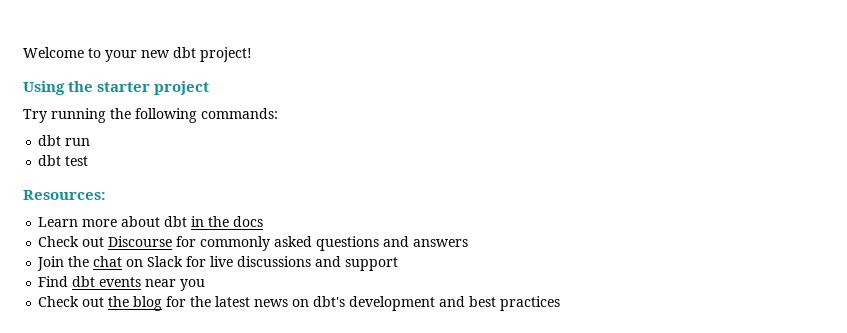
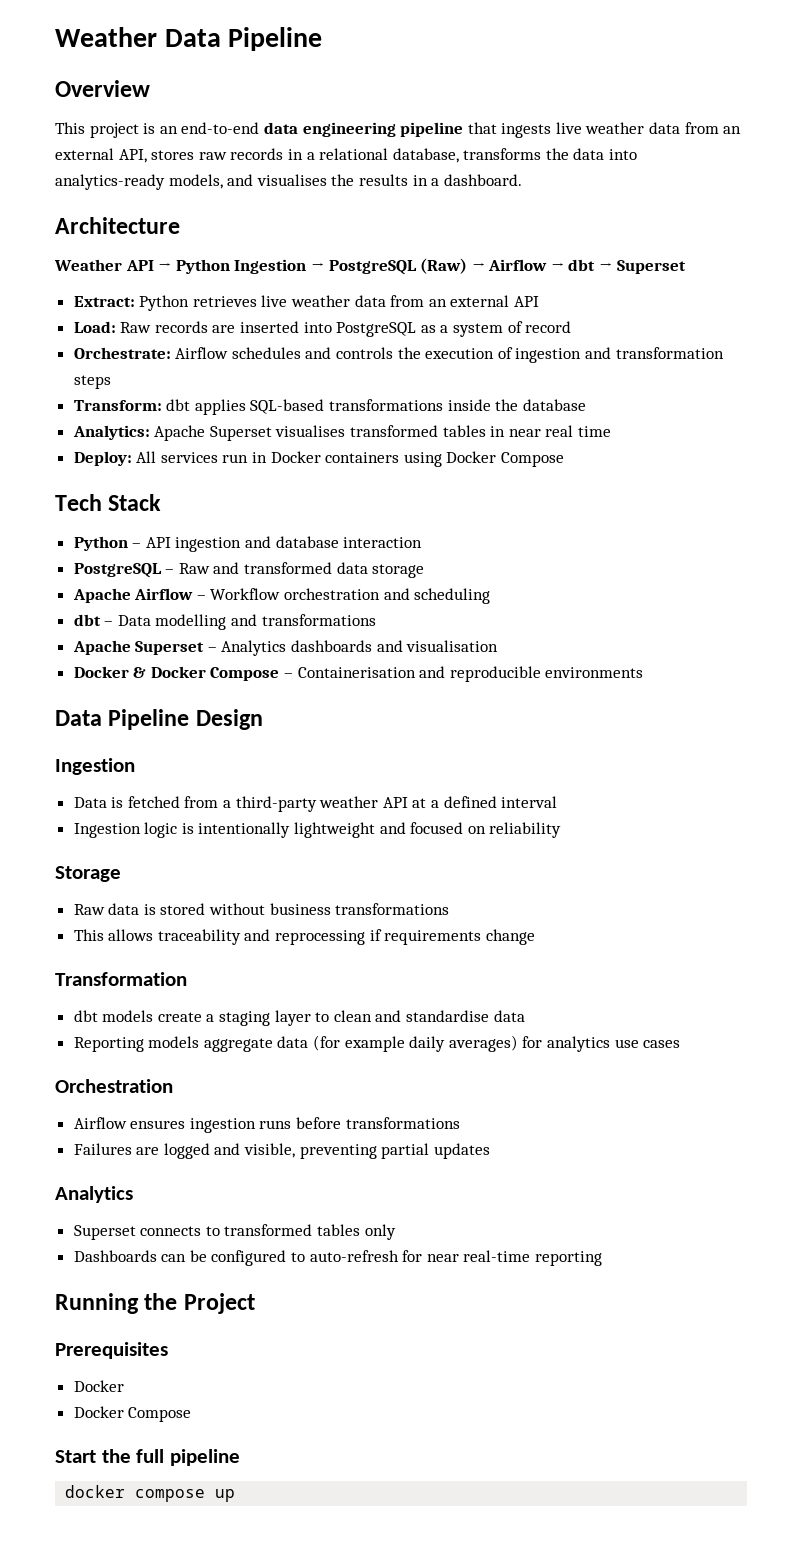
- Welcome to your new dbt project!
- Using the starter project
- Try running the following commands:
- dbt run
- dbt test
- Resources:
- Learn more about dbt in the docs
- Check out Discourse for commonly asked questions and answers
- Join the chat on Slack for live discussions and support
- Find dbt events near you
- Check out the blog for the latest news on dbt's development and best practices
+ Weather Data Pipeline
+ Overview
+ This project is an end-to-end data engineering pipeline that ingests live weather data from an external API, stores raw records in a relational database, transforms the data into analytics-ready models, and visualises the results in a dashboard.
+ Architecture
+ Weather API → Python Ingestion → PostgreSQL (Raw) → Airflow → dbt → Superset
+ Extract: Python retrieves live weather data from an external API
+ Load: Raw records are inserted into PostgreSQL as a system of record
+ Orchestrate: Airflow schedules and controls the execution of ingestion and transformation steps
+ Transform: dbt applies SQL-based transformations inside the database
+ Analytics: Apache Superset visualises transformed tables in near real time
+ Deploy: All services run in Docker containers using Docker Compose
+ Tech Stack
+ Python – API ingestion and database interaction
+ PostgreSQL – Raw and transformed data storage
+ Apache Airflow – Workflow orchestration and scheduling
+ dbt – Data modelling and transformations
+ Apache Superset – Analytics dashboards and visualisation
+ Docker & Docker Compose – Containerisation and reproducible environments
+ Data Pipeline Design
+ Ingestion
+ Data is fetched from a third-party weather API at a defined interval
+ Ingestion logic is intentionally lightweight and focused on reliability
+ Storage
+ Raw data is stored without business transformations
+ This allows traceability and reprocessing if requirements change
+ Transformation
+ dbt models create a staging layer to clean and standardise data
+ Reporting models aggregate data (for example daily averages) for analytics use cases
+ Orchestration
+ Airflow ensures ingestion runs before transformations
+ Failures are logged and visible, preventing partial updates
+ Analytics
+ Superset connects to transformed tables only
+ Dashboards can be configured to auto-refresh for near real-time reporting
+ Running the Project
+ Prerequisites
+ Docker
+ Docker Compose
+ Start the full pipeline
+ docker compose up

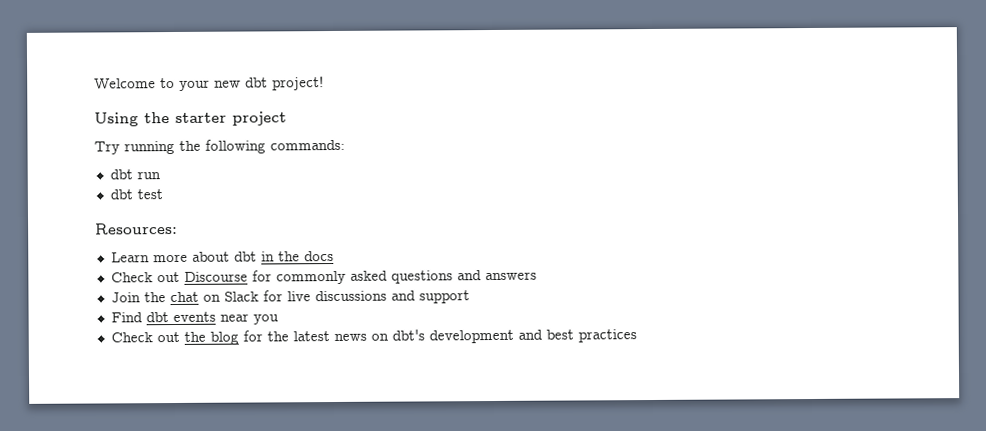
- Weather Data Pipeline
- Overview
- This project is an end-to-end data engineering pipeline that ingests live weather data from an external API, stores raw records in a relational database, transforms the data into analytics-ready models, and visualises the results in a dashboard.
- Architecture
- Weather API → Python Ingestion → PostgreSQL (Raw) → Airflow → dbt → Superset
- Extract: Python retrieves live weather data from an external API
- Load: Raw records are inserted into PostgreSQL as a system of record
- Orchestrate: Airflow schedules and controls the execution of ingestion and transformation steps
- Transform: dbt applies SQL-based transformations inside the database
- Analytics: Apache Superset visualises transformed tables in near real time
- Deploy: All services run in Docker containers using Docker Compose
- Tech Stack
- Python – API ingestion and database interaction
- PostgreSQL – Raw and transformed data storage
- Apache Airflow – Workflow orchestration and scheduling
- dbt – Data modelling and transformations
- Apache Superset – Analytics dashboards and visualisation
- Docker & Docker Compose – Containerisation and reproducible environments
- Data Pipeline Design
- Ingestion
- Data is fetched from a third-party weather API at a defined interval
- Ingestion logic is intentionally lightweight and focused on reliability
- Storage
- Raw data is stored without business transformations
- This allows traceability and reprocessing if requirements change
- Transformation
- dbt models create a staging layer to clean and standardise data
- Reporting models aggregate data (for example daily averages) for analytics use cases
- Orchestration
- Airflow ensures ingestion runs before transformations
- Failures are logged and visible, preventing partial updates
- Analytics
- Superset connects to transformed tables only
- Dashboards can be configured to auto-refresh for near real-time reporting
- Running the Project
- Prerequisites
- Docker
- Docker Compose
- Start the full pipeline
- docker compose up
+ Welcome to your new dbt project!
+ Using the starter project
+ Try running the following commands:
+ dbt run
+ dbt test
+ Resources:
+ Learn more about dbt in the docs
+ Check out Discourse for commonly asked questions and answers
+ Join the chat on Slack for live discussions and support
+ Find dbt events near you
+ Check out the blog for the latest news on dbt's development and best practices

